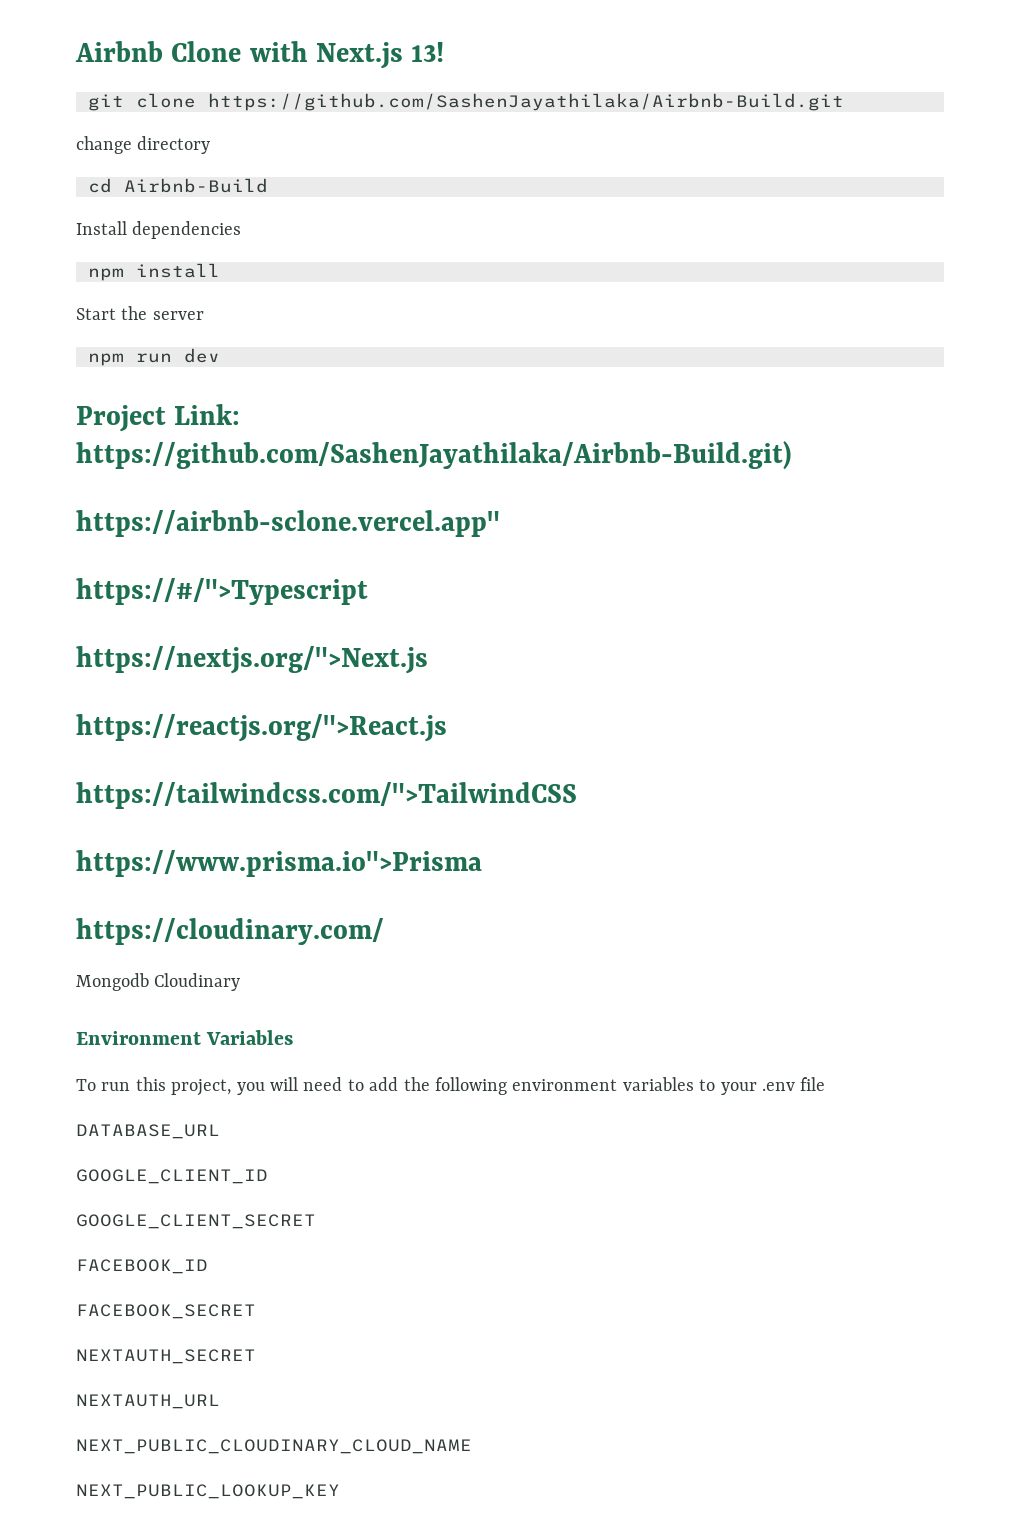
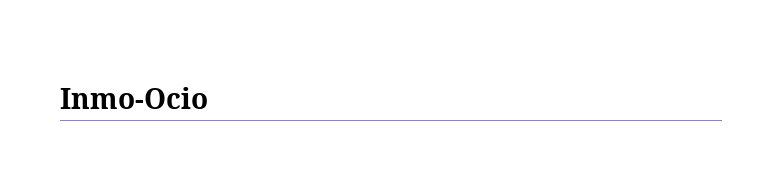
- Airbnb Clone with Next.js 13!
- git clone https://github.com/SashenJayathilaka/Airbnb-Build.git
- change directory
- cd Airbnb-Build
- Install dependencies
- npm install
- Start the server
- npm run dev
- Project Link: https://github.com/SashenJayathilaka/Airbnb-Build.git)
- https://airbnb-sclone.vercel.app"
- https://#/">Typescript
- https://nextjs.org/">Next.js
- https://reactjs.org/">React.js
- https://tailwindcss.com/">TailwindCSS
- https://www.prisma.io">Prisma
- https://cloudinary.com/
- Mongodb Cloudinary
- Environment Variables
- To run this project, you will need to add the following environment variables to your .env file
- DATABASE_URL
- GOOGLE_CLIENT_ID
- GOOGLE_CLIENT_SECRET
- FACEBOOK_ID
- FACEBOOK_SECRET
- NEXTAUTH_SECRET
- NEXTAUTH_URL
- NEXT_PUBLIC_CLOUDINARY_CLOUD_NAME
- NEXT_PUBLIC_LOOKUP_KEY
+ Inmo-Ocio

